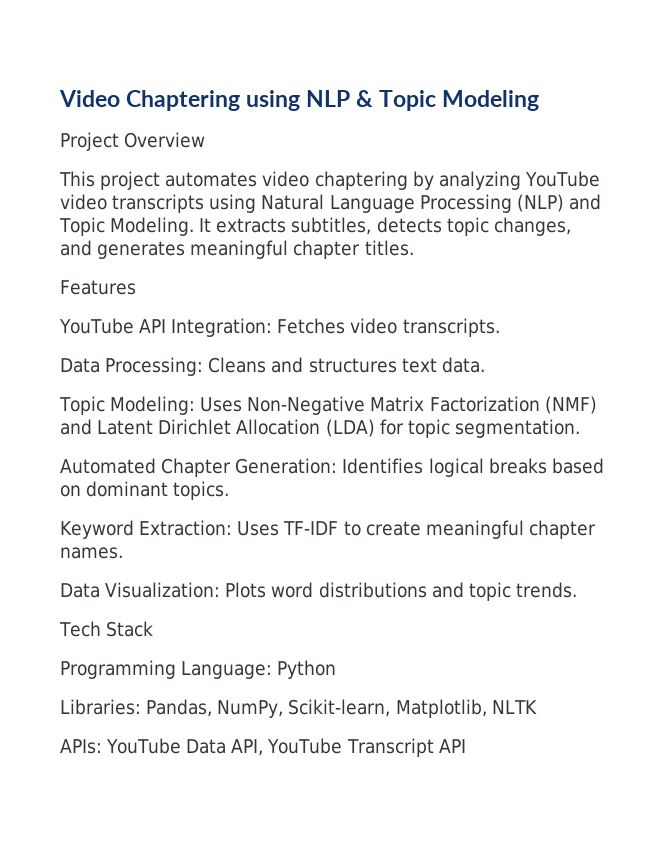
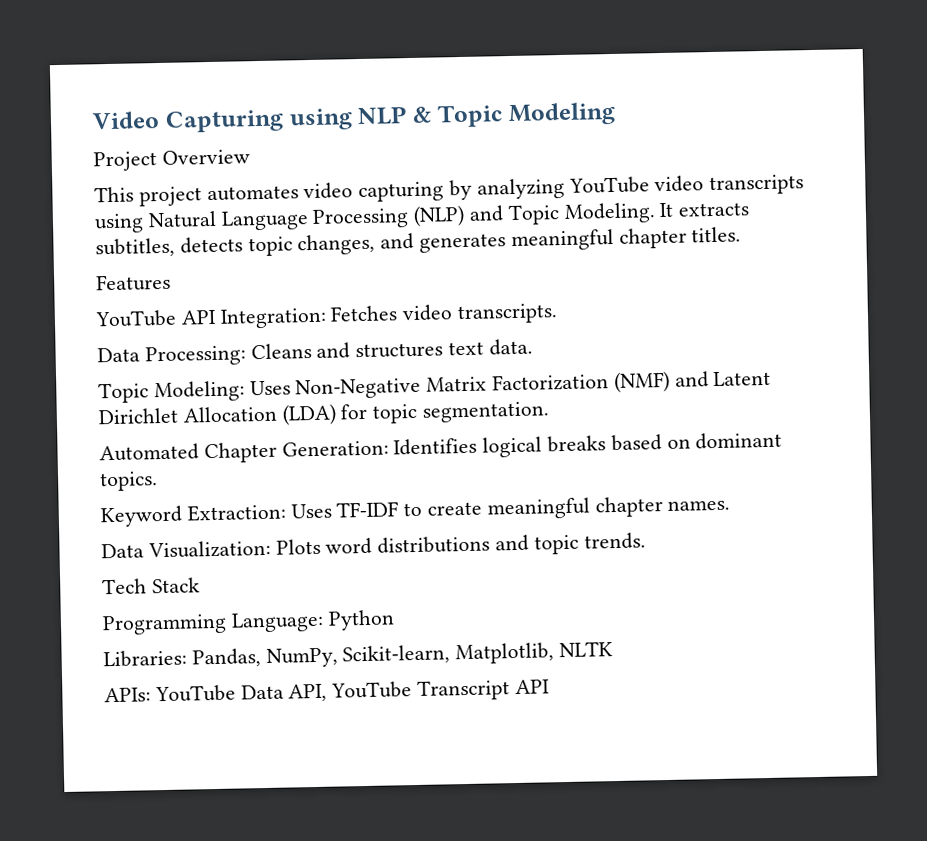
- Video Chaptering using NLP & Topic Modeling
+ Video Capturing using NLP & Topic Modeling
- This project automates video chaptering by analyzing YouTube video transcripts using Natural Language Processing (NLP) and Topic Modeling.
+ This project automates video capturing by analyzing YouTube video transcripts using Natural Language Processing (NLP) and Topic Modeling.

